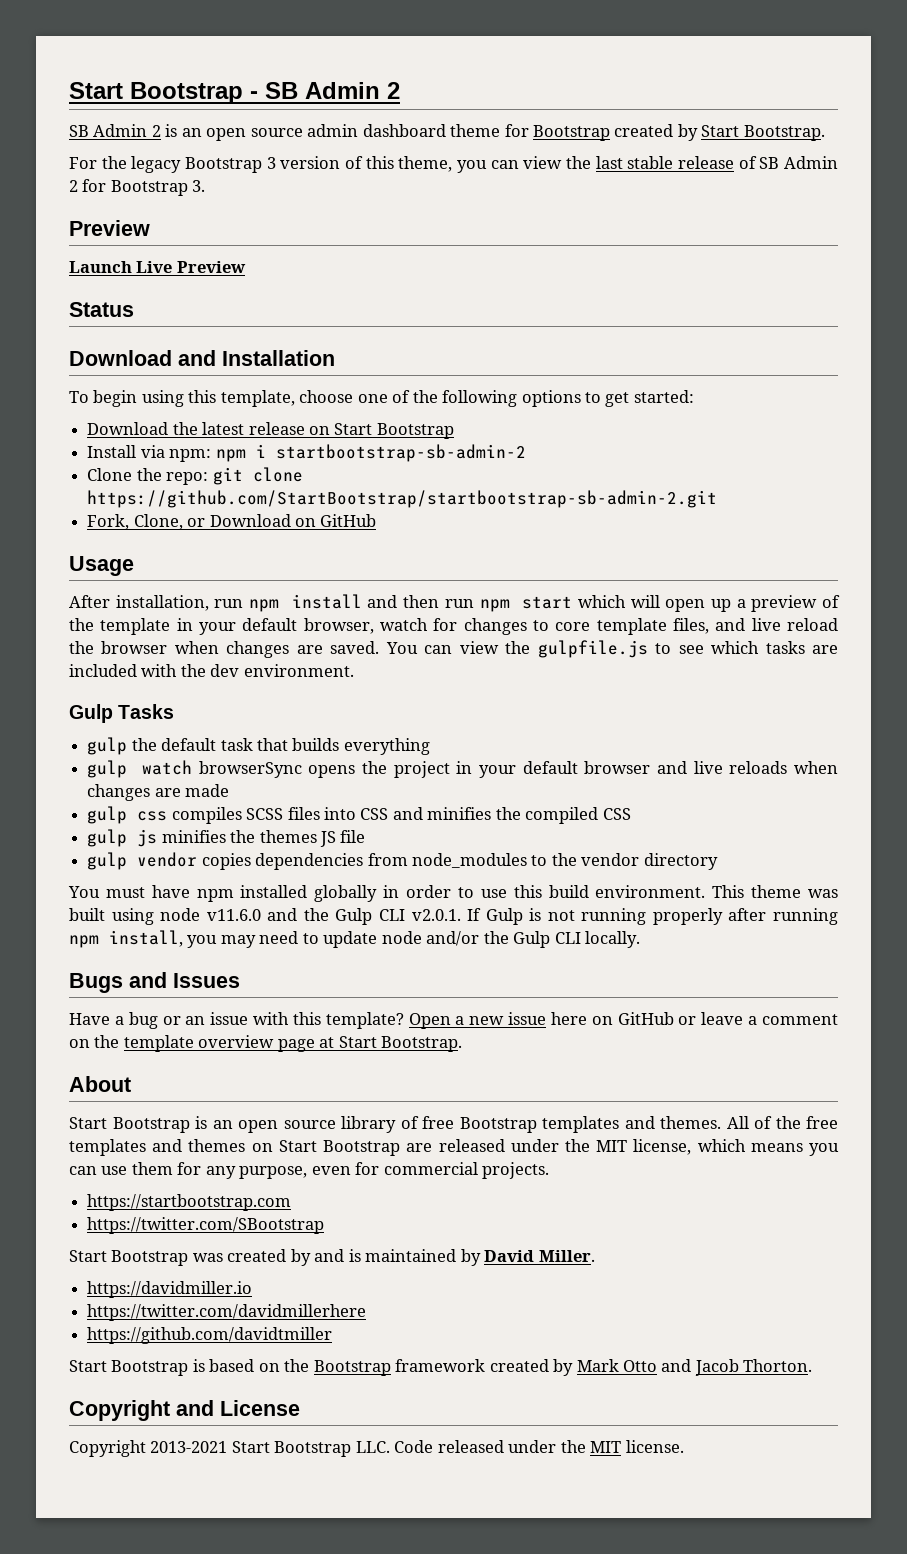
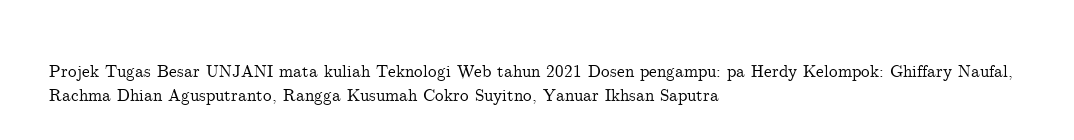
- Start Bootstrap - SB Admin 2
- SB Admin 2 is an open source admin dashboard theme for Bootstrap created by Start Bootstrap.
- For the legacy Bootstrap 3 version of this theme, you can view the last stable release of SB Admin 2 for Bootstrap 3.
- Preview
- Launch Live Preview
- Status
- Download and Installation
- To begin using this template, choose one of the following options to get started:
- Download the latest release on Start Bootstrap
- Install via npm: npm i startbootstrap-sb-admin-2
- Clone the repo: git clone https://github.com/StartBootstrap/startbootstrap-sb-admin-2.git
- Fork, Clone, or Download on GitHub
- Usage
- After installation, run npm install and then run npm start which will open up a preview of the template in your default browser, watch for changes to core template files, and live reload the browser when changes are saved. You can view the gulpfile.js to see which tasks are included with the dev environment.
- Gulp Tasks
- gulp the default task that builds everything
- gulp watch browserSync opens the project in your default browser and live reloads when changes are made
- gulp css compiles SCSS files into CSS and minifies the compiled CSS
- gulp js minifies the themes JS file
- gulp vendor copies dependencies from node_modules to the vendor directory
- You must have npm installed globally in order to use this build environment. This theme was built using node v11.6.0 and the Gulp CLI v2.0.1. If Gulp is not running properly after running npm install, you may need to update node and/or the Gulp CLI locally.
- Bugs and Issues
- Have a bug or an issue with this template? Open a new issue here on GitHub or leave a comment on the template overview page at Start Bootstrap.
- About
- Start Bootstrap is an open source library of free Bootstrap templates and themes. All of the free templates and themes on Start Bootstrap are released under the MIT license, which means you can use them for any purpose, even for commercial projects.
- https://startbootstrap.com
- https://twitter.com/SBootstrap
- Start Bootstrap was created by and is maintained by David Miller.
- https://davidmiller.io
- https://twitter.com/davidmillerhere
- https://github.com/davidtmiller
- Start Bootstrap is based on the Bootstrap framework created by Mark Otto and Jacob Thorton.
- Copyright and License
- Copyright 2013-2021 Start Bootstrap LLC. Code released under the MIT license.
+ Projek Tugas Besar UNJANI mata kuliah Teknologi Web tahun 2021 Dosen pengampu: pa Herdy Kelompok: Ghiffary Naufal, Rachma Dhian Agusputranto, Rangga Kusumah Cokro Suyitno, Yanuar Ikhsan Saputra

